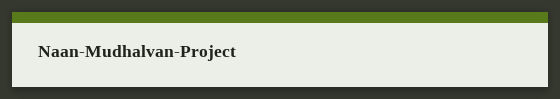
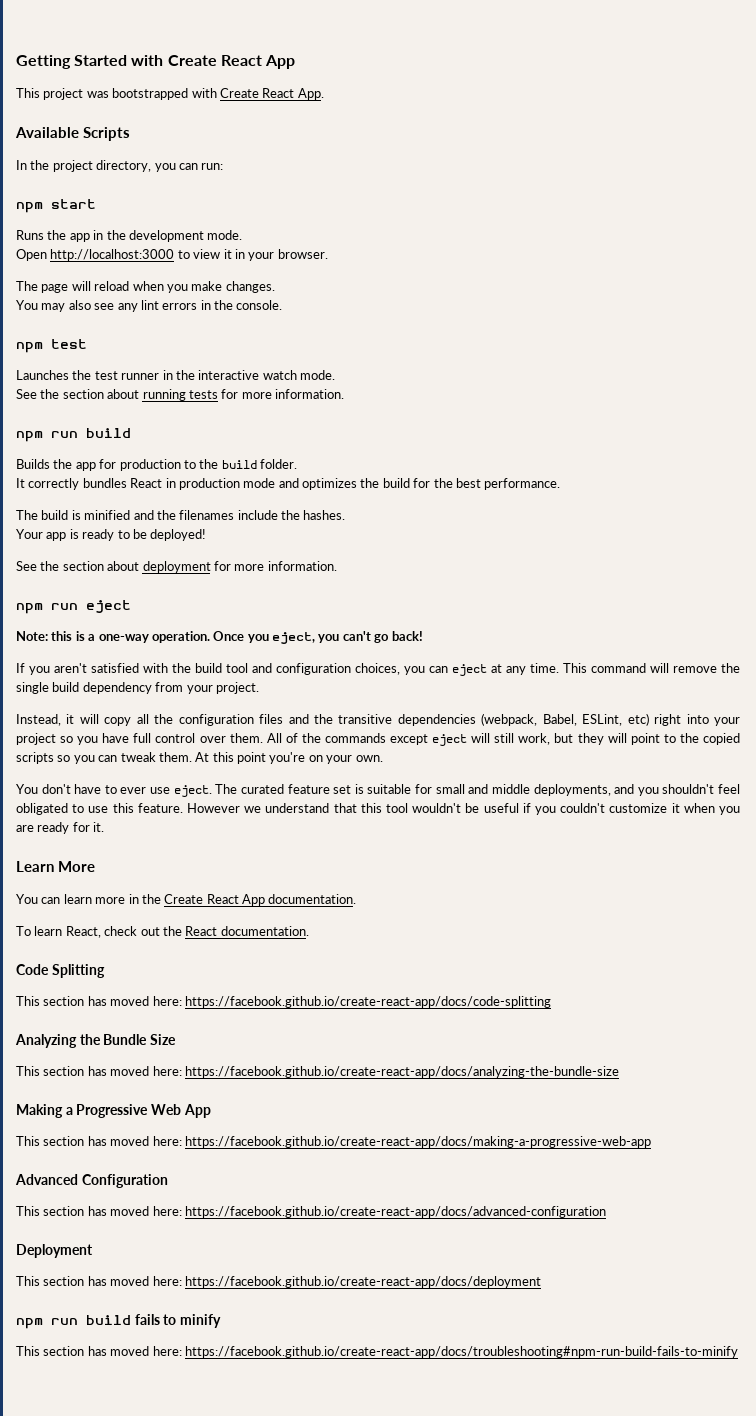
- Naan-Mudhalvan-Project
+ Getting Started with Create React App
+ This project was bootstrapped with Create React App.
+ Available Scripts
+ In the project directory, you can run:
+ npm start
+ Runs the app in the development mode.
+ Open http://localhost:3000 to view it in your browser.
+ The page will reload when you make changes.
+ You may also see any lint errors in the console.
+ npm test
+ Launches the test runner in the interactive watch mode.
+ See the section about running tests for more information.
+ npm run build
+ Builds the app for production to the build folder.
+ It correctly bundles React in production mode and optimizes the build for the best performance.
+ The build is minified and the filenames include the hashes.
+ Your app is ready to be deployed!
+ See the section about deployment for more information.
+ npm run eject
+ Note: this is a one-way operation. Once you eject, you can't go back!
+ If you aren't satisfied with the build tool and configuration choices, you can eject at any time. This command will remove the single build dependency from your project.
+ Instead, it will copy all the configuration files and the transitive dependencies (webpack, Babel, ESLint, etc) right into your project so you have full control over them. All of the commands except eject will still work, but they will point to the copied scripts so you can tweak them. At this point you're on your own.
+ You don't have to ever use eject. The curated feature set is suitable for small and middle deployments, and you shouldn't feel obligated to use this feature. However we understand that this tool wouldn't be useful if you couldn't customize it when you are ready for it.
+ Learn More
+ You can learn more in the Create React App documentation.
+ To learn React, check out the React documentation.
+ Code Splitting
+ This section has moved here: https://facebook.github.io/create-react-app/docs/code-splitting
+ Analyzing the Bundle Size
+ This section has moved here: https://facebook.github.io/create-react-app/docs/analyzing-the-bundle-size
+ Making a Progressive Web App
+ This section has moved here: https://facebook.github.io/create-react-app/docs/making-a-progressive-web-app
+ Advanced Configuration
+ This section has moved here: https://facebook.github.io/create-react-app/docs/advanced-configuration
+ Deployment
+ This section has moved here: https://facebook.github.io/create-react-app/docs/deployment
+ npm run build fails to minify
+ This section has moved here: https://facebook.github.io/create-react-app/docs/troubleshooting#npm-run-build-fails-to-minify

